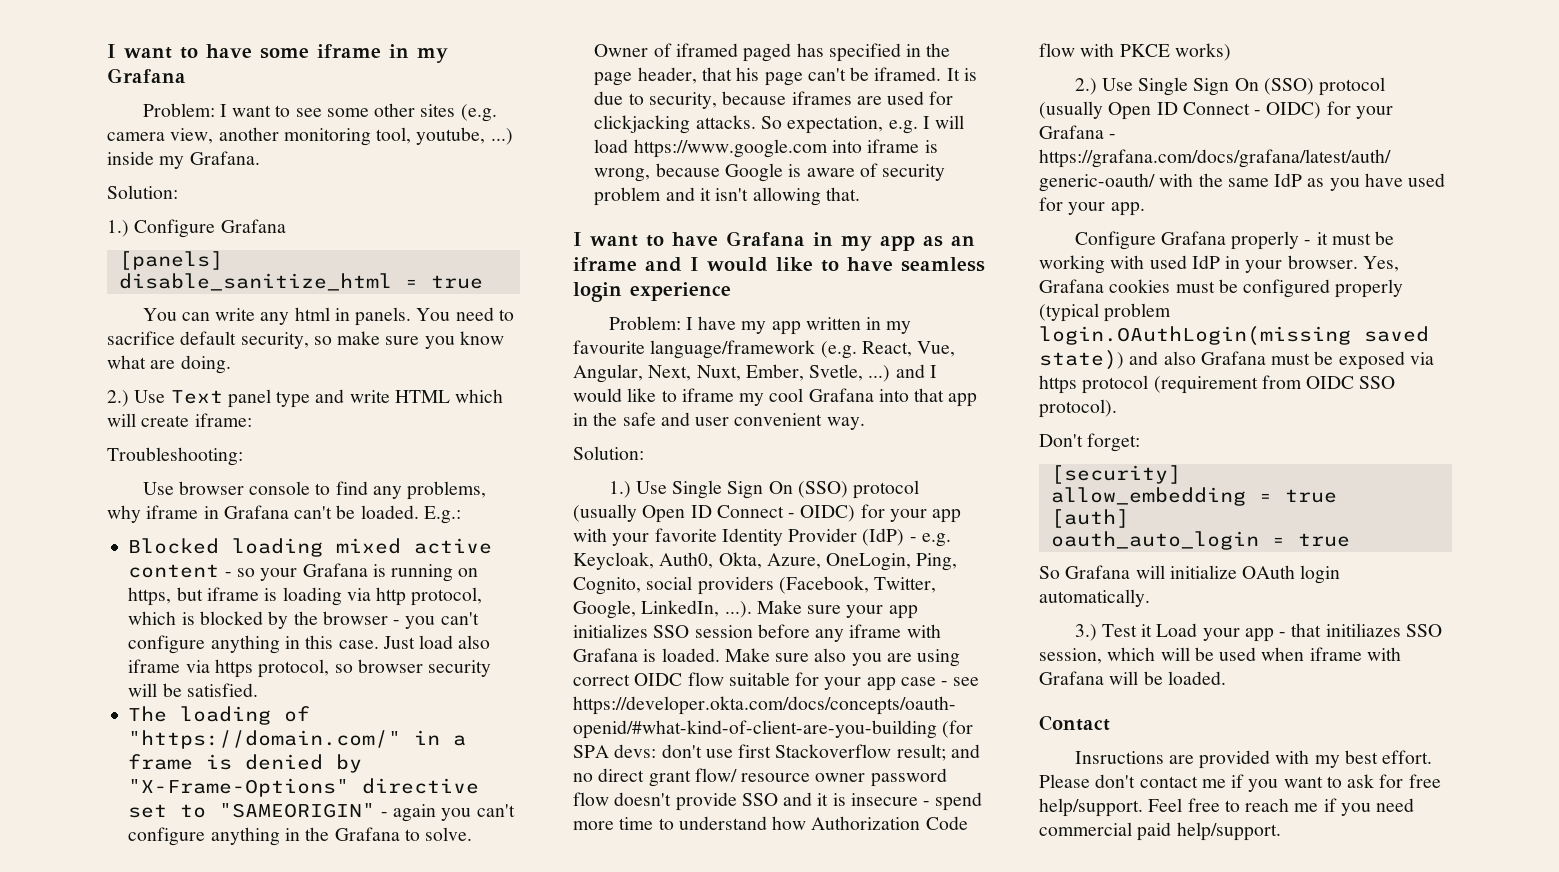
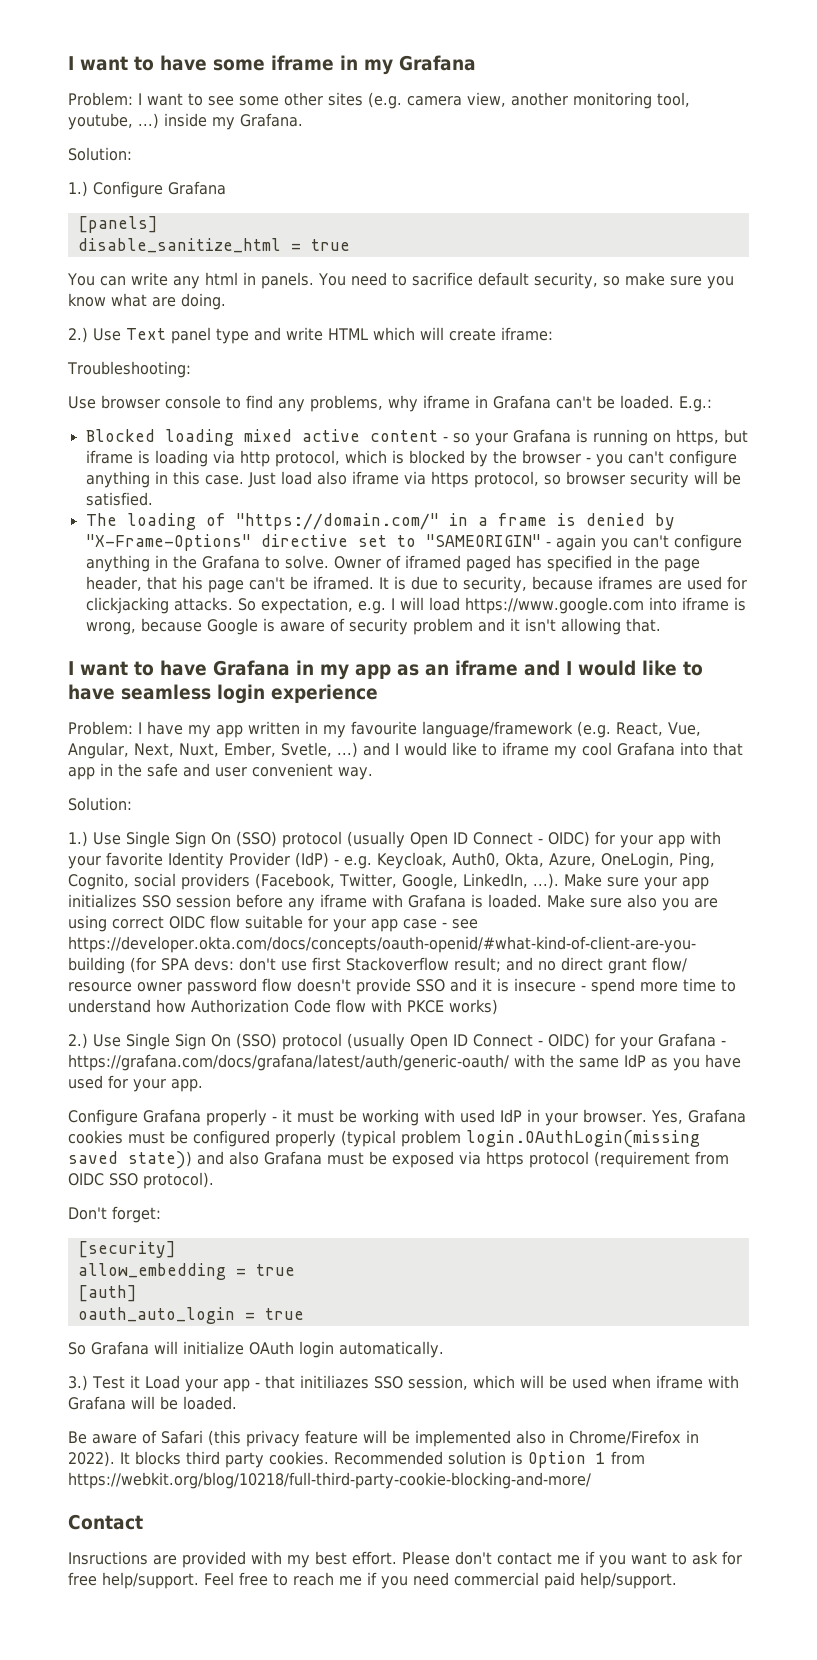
+ Be aware of Safari (this privacy feature will be implemented also in Chrome/Firefox in 2022). It blocks third party cookies. Recommended solution is Option 1 from https://webkit.org/blog/10218/full-third-party-cookie-blocking-and-more/

